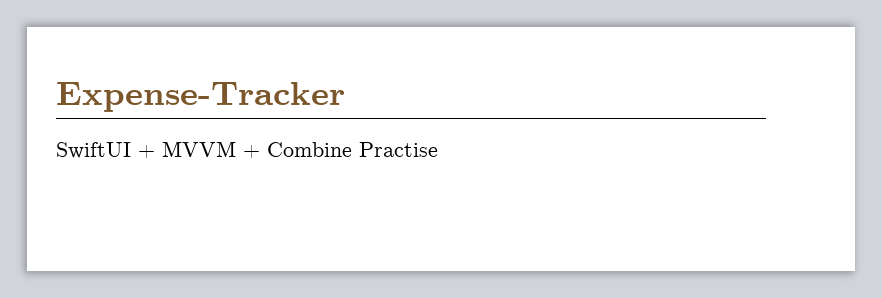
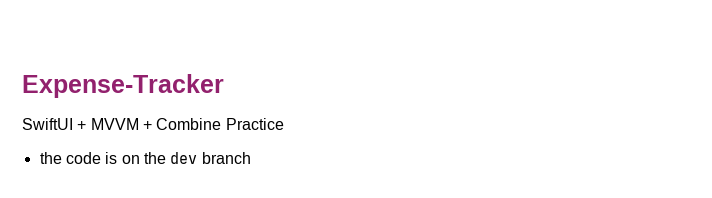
- SwiftUI + MVVM + Combine Practise
+ SwiftUI + MVVM + Combine Practice
+ the code is on the dev branch

